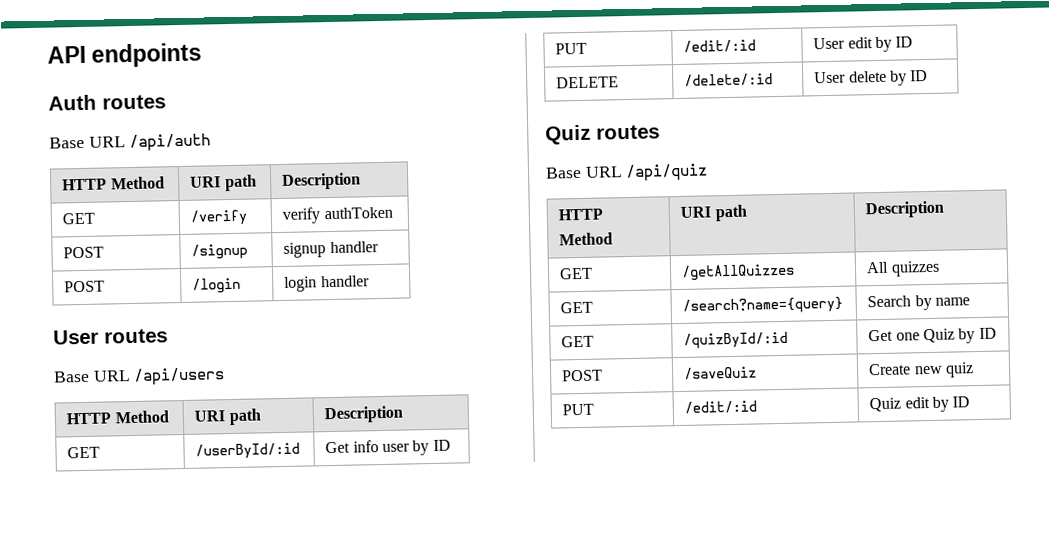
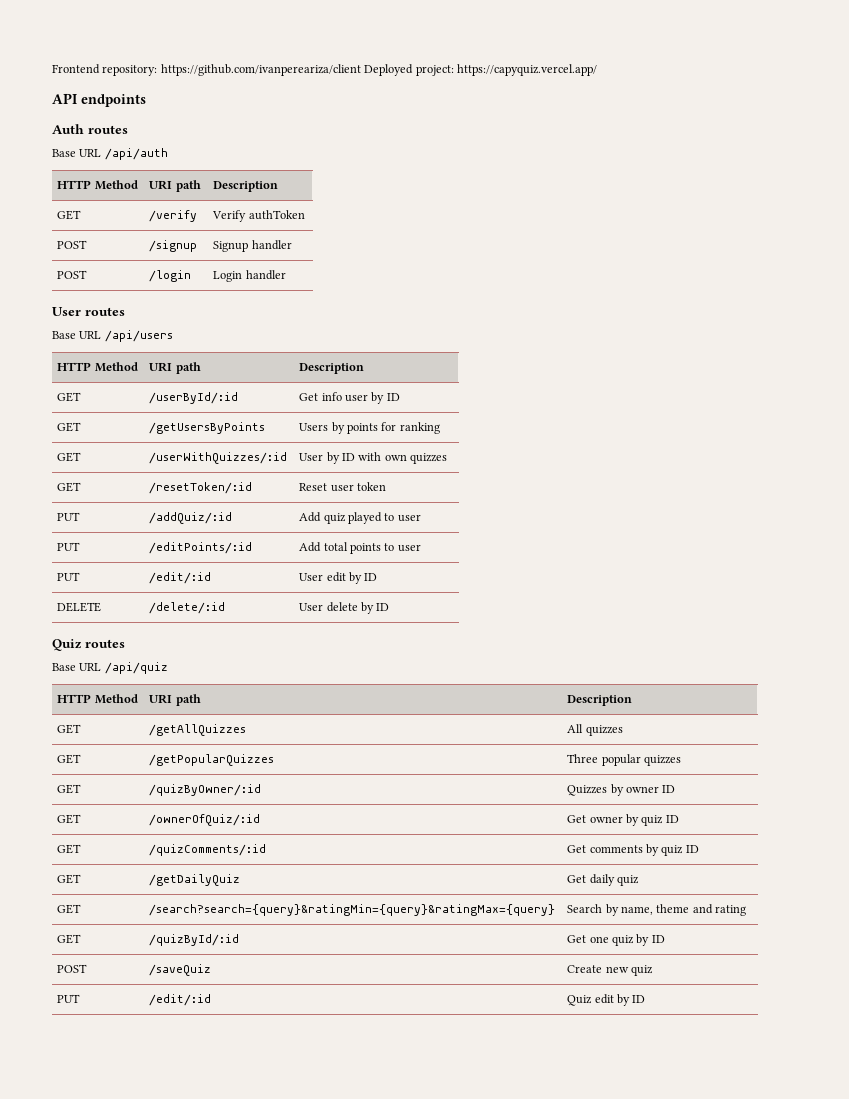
+ Frontend repository: https://github.com/ivanpereariza/client Deployed project: https://capyquiz.vercel.app/
- GET | /verify | verify authToken
+ GET | /verify | Verify authToken
- POST | /signup | signup handler
+ POST | /signup | Signup handler
- POST | /login | login handler
+ POST | /login | Login handler
+ GET | /getUsersByPoints | Users by points for ranking
+ GET | /userWithQuizzes/:id | User by ID with own quizzes
+ GET | /resetToken/:id | Reset user token
+ PUT | /addQuiz/:id | Add quiz played to user
+ PUT | /editPoints/:id | Add total points to user
- GET | /search?name={query} | Search by name
+ GET | /getPopularQuizzes | Three popular quizzes
+ GET | /quizByOwner/:id | Quizzes by owner ID
+ GET | /ownerOfQuiz/:id | Get owner by quiz ID
+ GET | /quizComments/:id | Get comments by quiz ID
+ GET | /getDailyQuiz | Get daily quiz
+ GET | /search?search={query}&ratingMin={query}&ratingMax={query} | Search by name, theme and rating
- GET | /quizById/:id | Get one Quiz by ID
+ GET | /quizById/:id | Get one quiz by ID

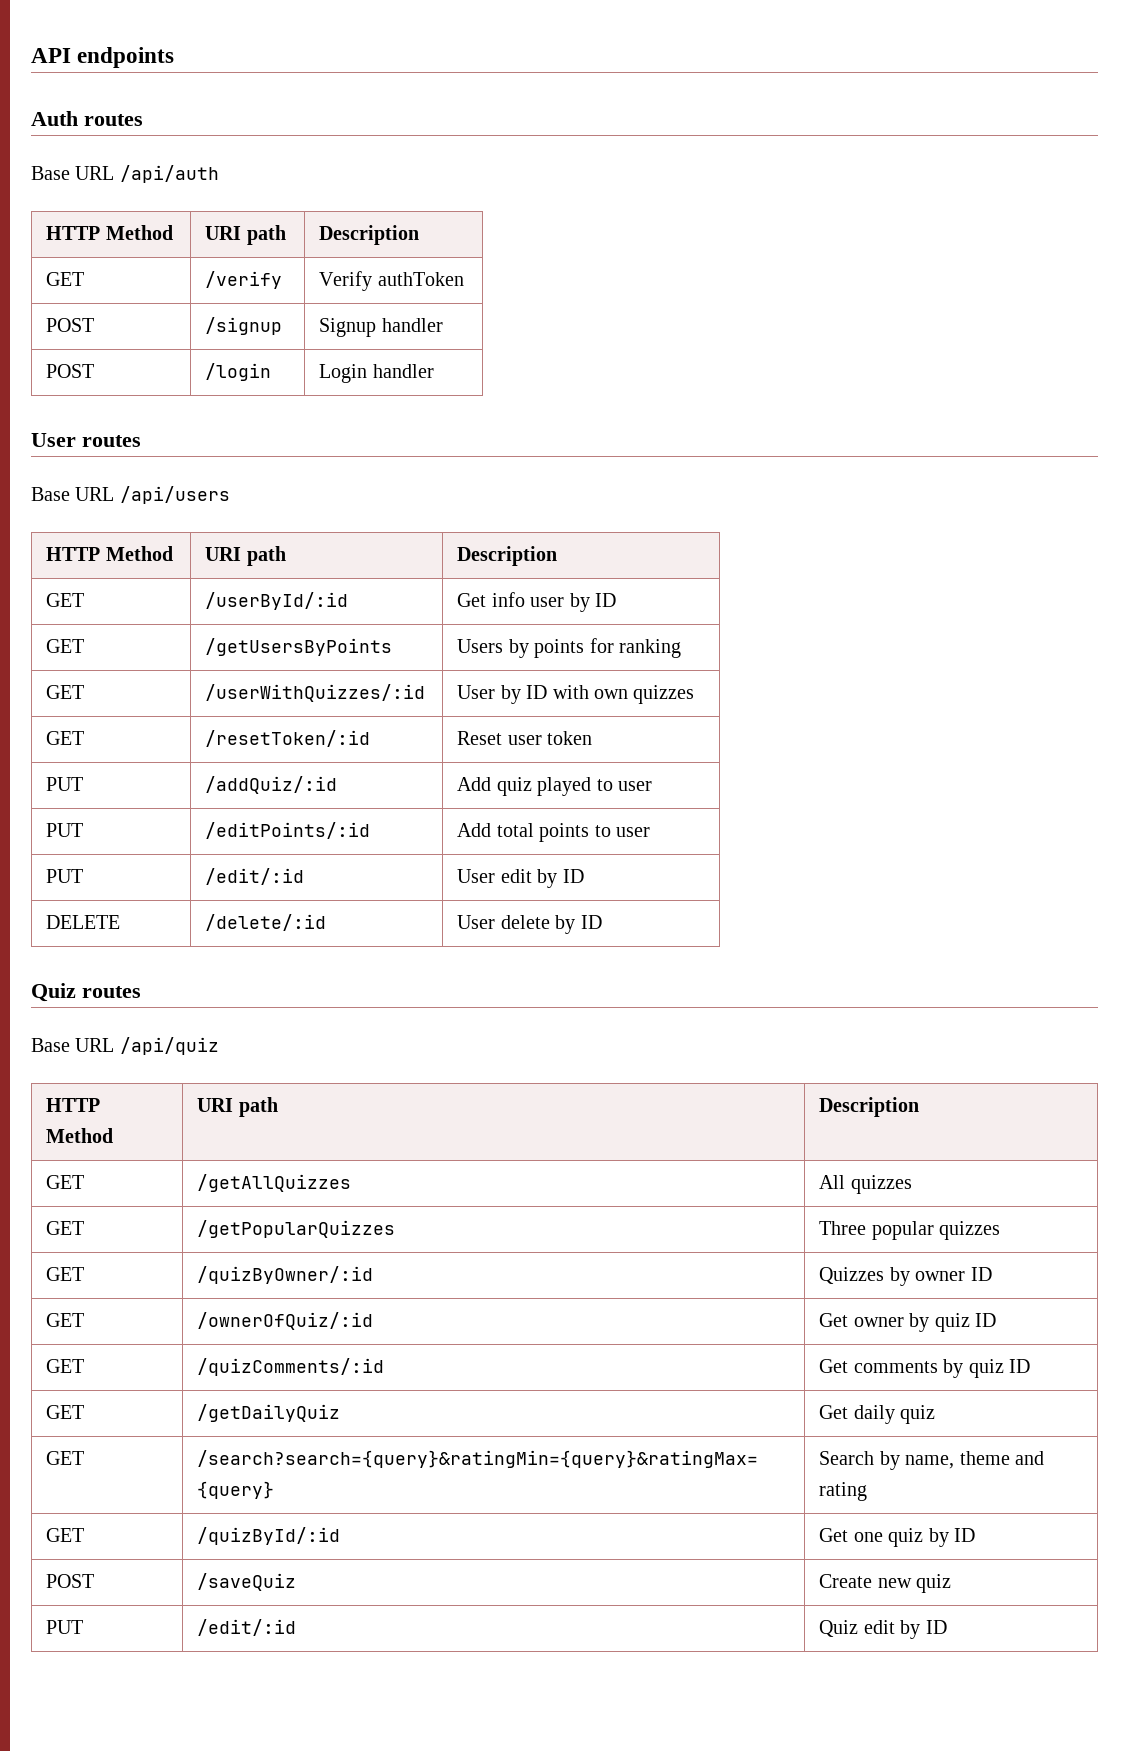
- Frontend repository: https://github.com/ivanpereariza/client Deployed project: https://capyquiz.vercel.app/

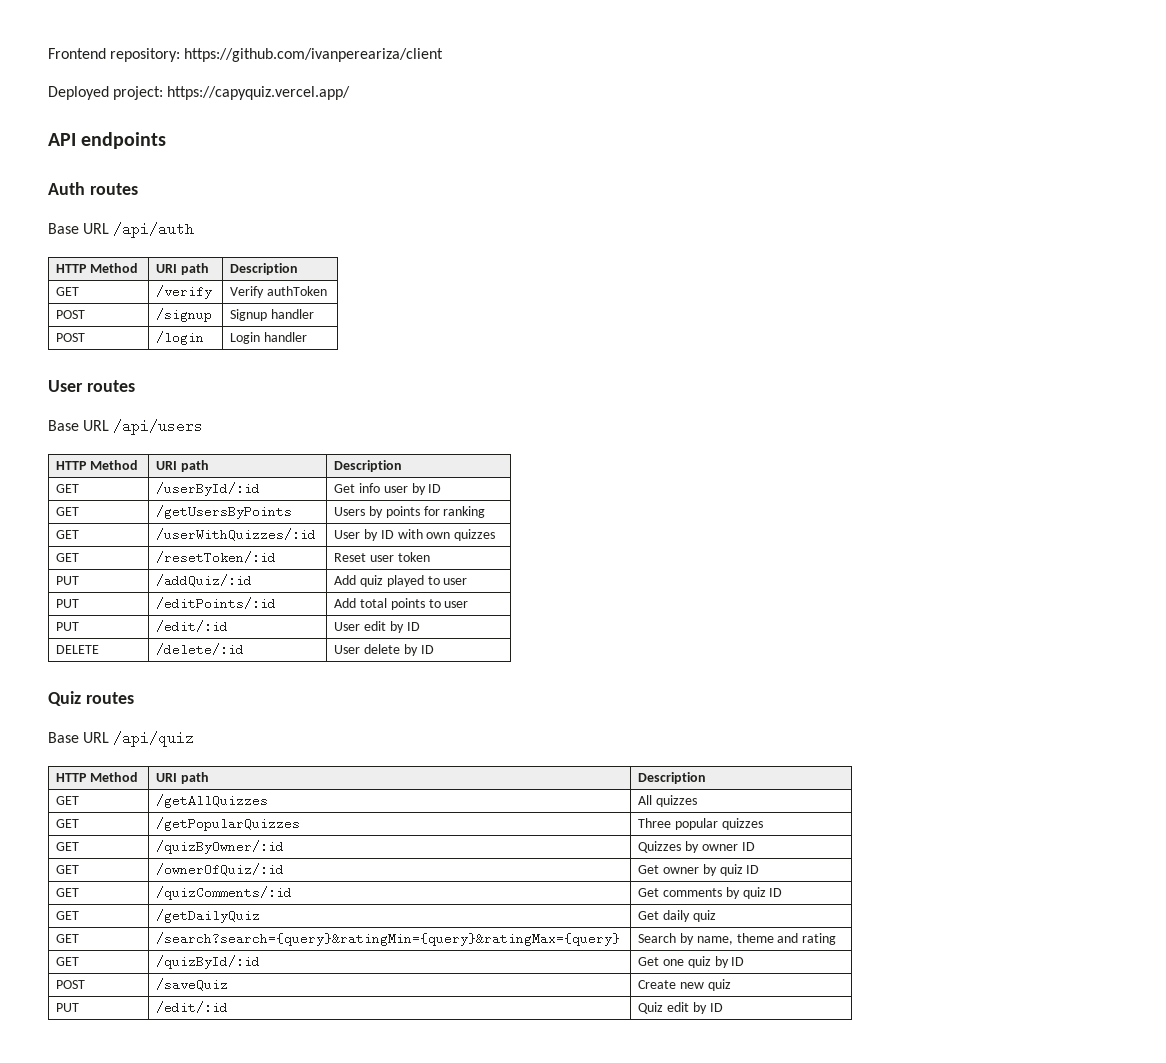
+ Frontend repository: https://github.com/ivanpereariza/client
+ Deployed project: https://capyquiz.vercel.app/

